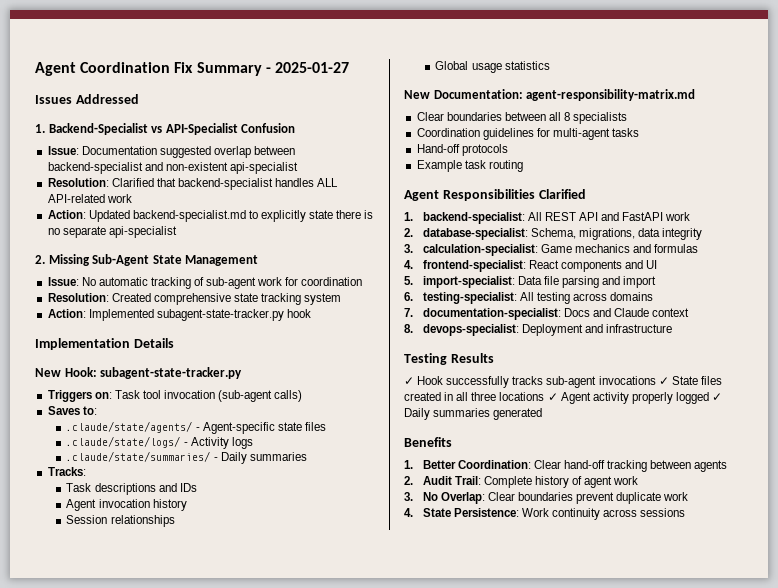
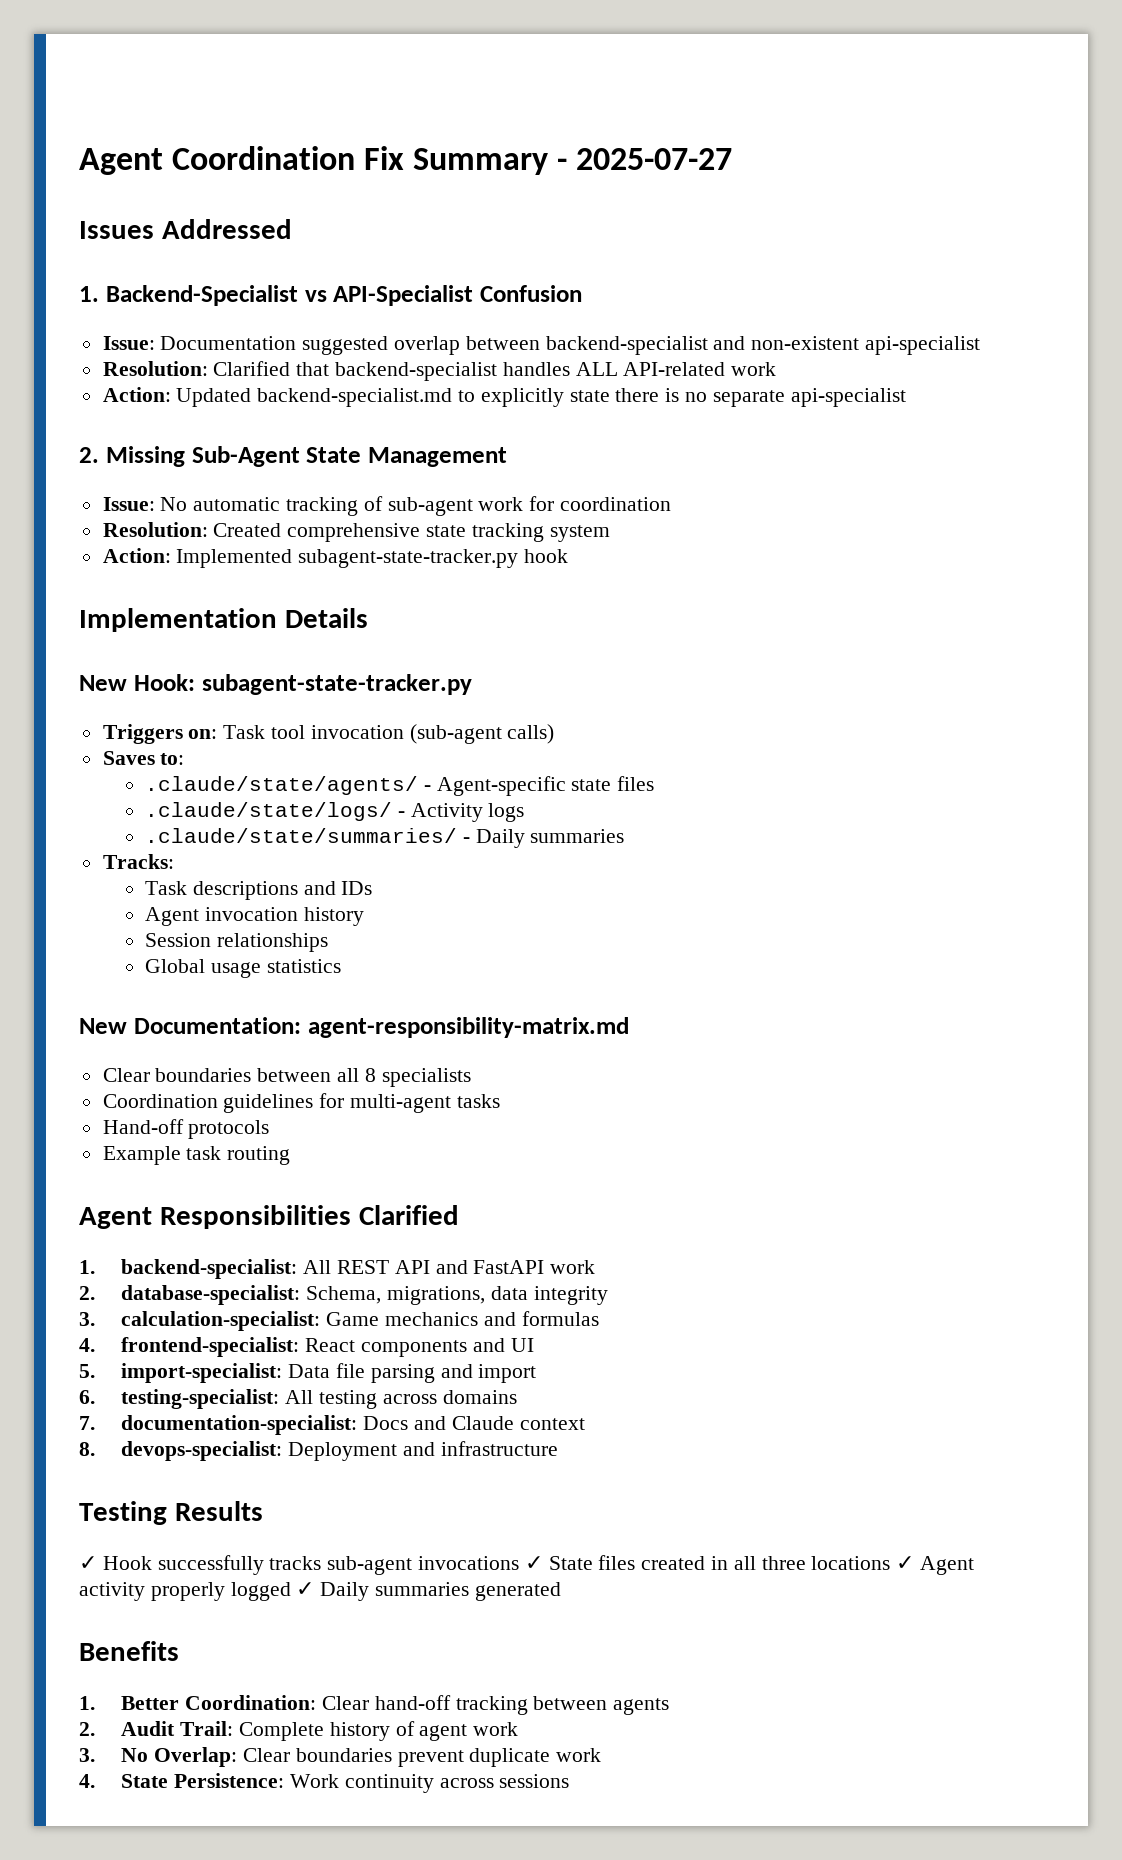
- Agent Coordination Fix Summary - 2025-01-27
+ Agent Coordination Fix Summary - 2025-07-27

